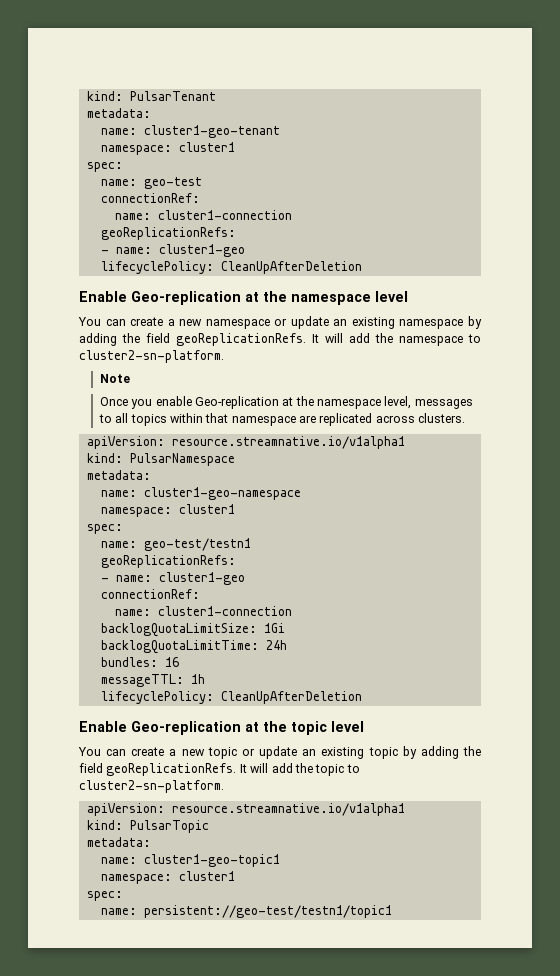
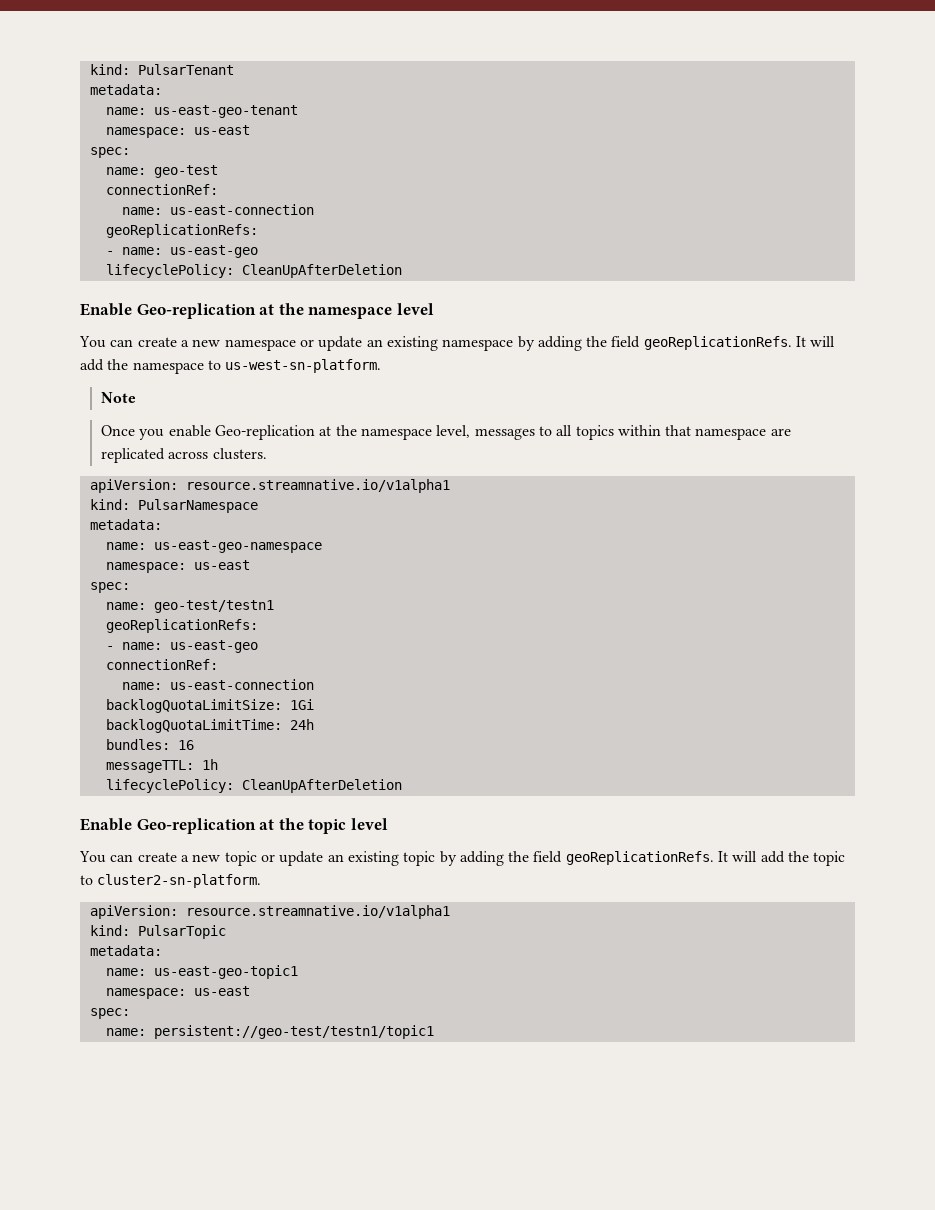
- name: cluster1-geo-tenant
- namespace: cluster1
+ name: us-east-geo-tenant
+ namespace: us-east
  name: geo-test
  connectionRef:
- name: cluster1-connection
+ name: us-east-connection
  geoReplicationRefs:
- - name: cluster1-geo
+ - name: us-east-geo
- It will add the namespace to cluster2-sn-platform.
+ It will add the namespace to us-west-sn-platform.
- name: cluster1-geo-namespace
- namespace: cluster1
+ name: us-east-geo-namespace
+ namespace: us-east
  name: geo-test/testn1
  geoReplicationRefs:
- - name: cluster1-geo
+ - name: us-east-geo
  connectionRef:
- name: cluster1-connection
+ name: us-east-connection
- name: cluster1-geo-topic1
- namespace: cluster1
+ name: us-east-geo-topic1
+ namespace: us-east

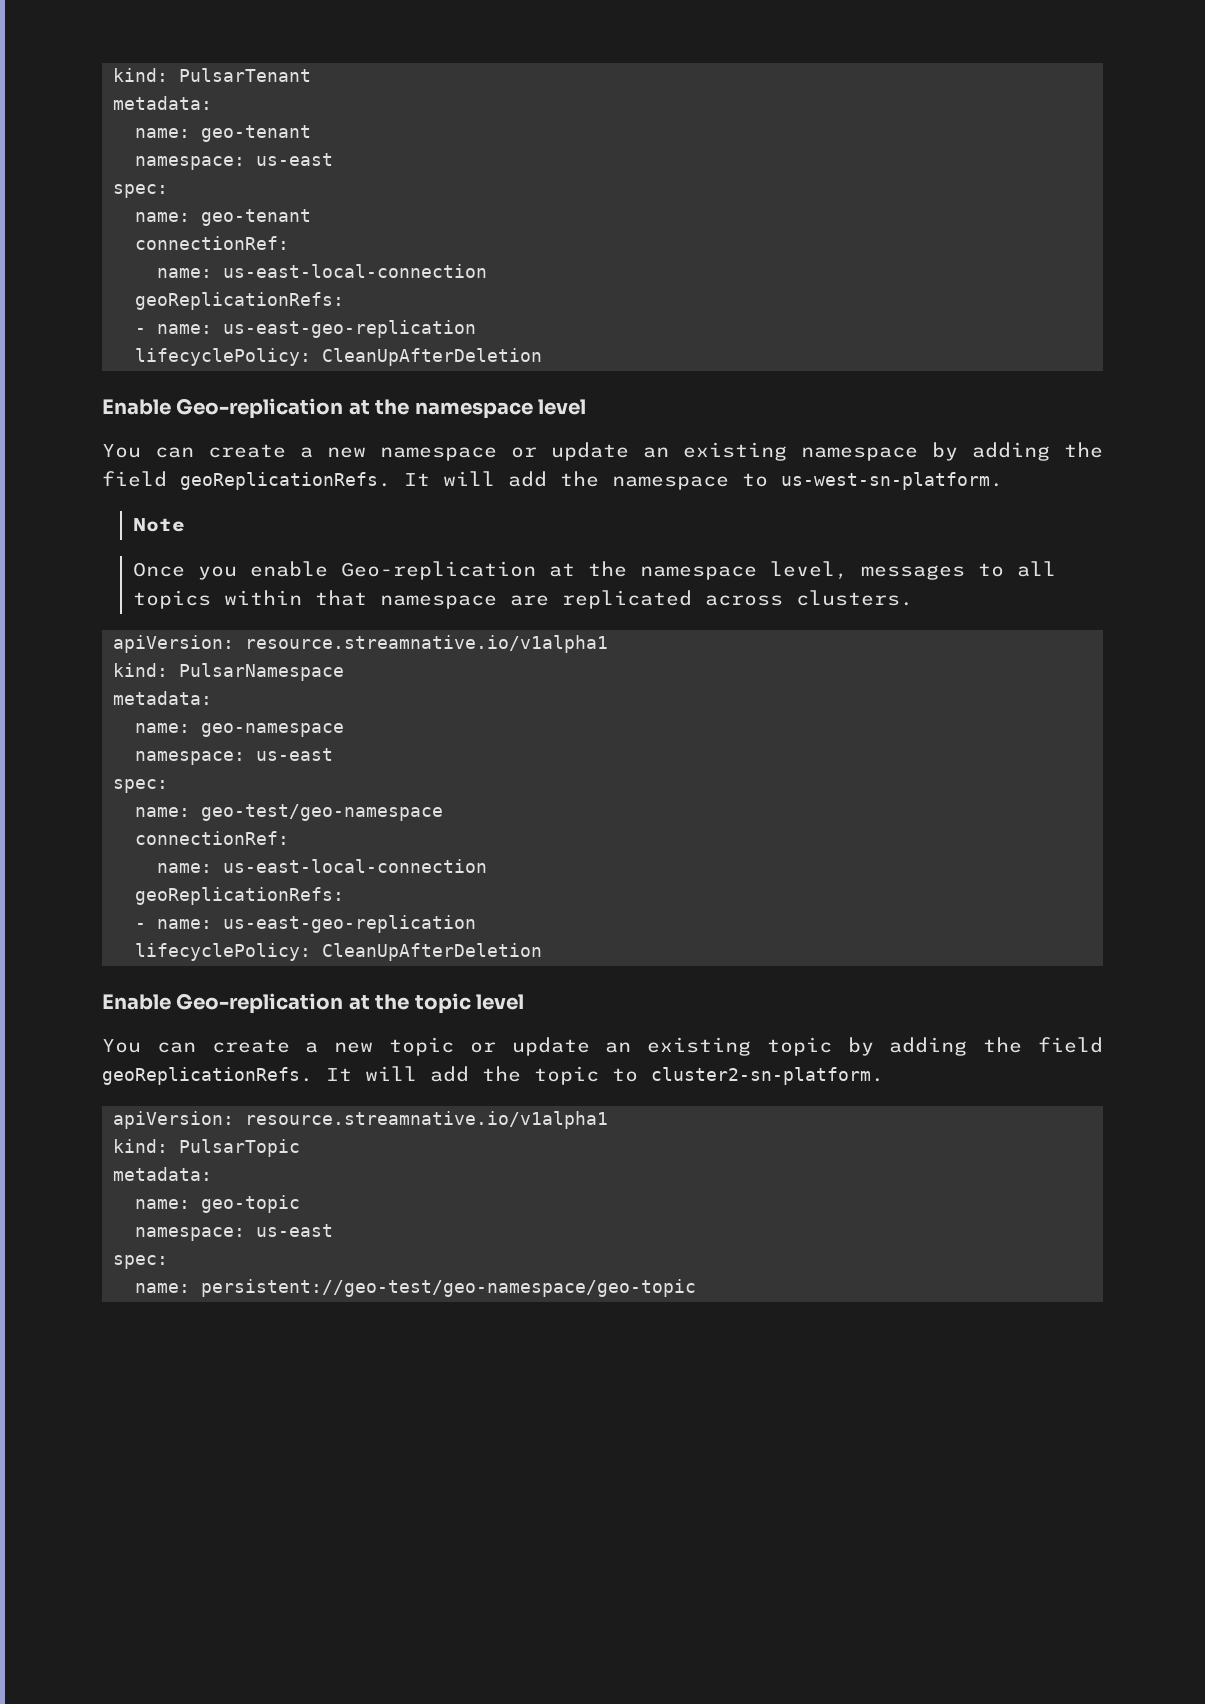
  kind: PulsarTenant
  metadata:
- name: us-east-geo-tenant
+ name: geo-tenant
  namespace: us-east
  spec:
- name: geo-test
+ name: geo-tenant
  connectionRef:
- name: us-east-connection
+ name: us-east-local-connection
  geoReplicationRefs:
- - name: us-east-geo
+ - name: us-east-geo-replication
- name: us-east-geo-namespace
+ name: geo-namespace
  namespace: us-east
  spec:
- name: geo-test/testn1
+ name: geo-test/geo-namespace
+ connectionRef:
+ name: us-east-local-connection
  geoReplicationRefs:
- - name: us-east-geo
- connectionRef:
- name: us-east-connection
- backlogQuotaLimitSize: 1Gi
- backlogQuotaLimitTime: 24h
- bundles: 16
- messageTTL: 1h
+ - name: us-east-geo-replication
- name: us-east-geo-topic1
+ name: geo-topic
  namespace: us-east
  spec:
- name: persistent://geo-test/testn1/topic1
+ name: persistent://geo-test/geo-namespace/geo-topic

